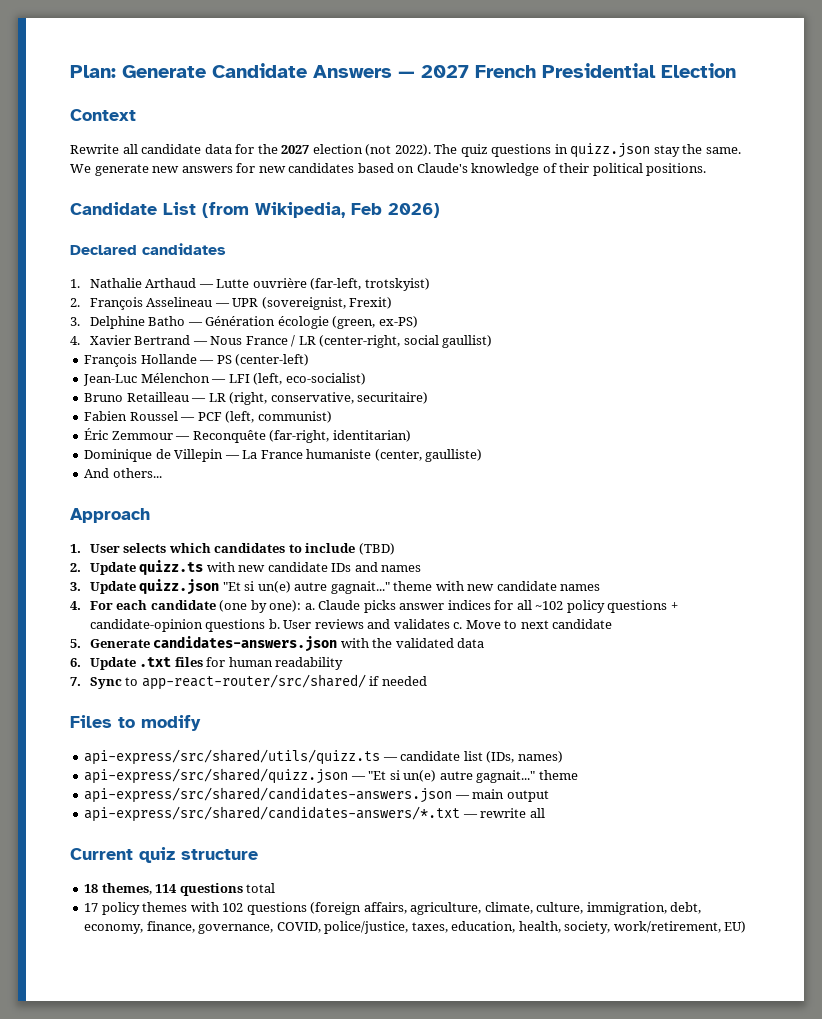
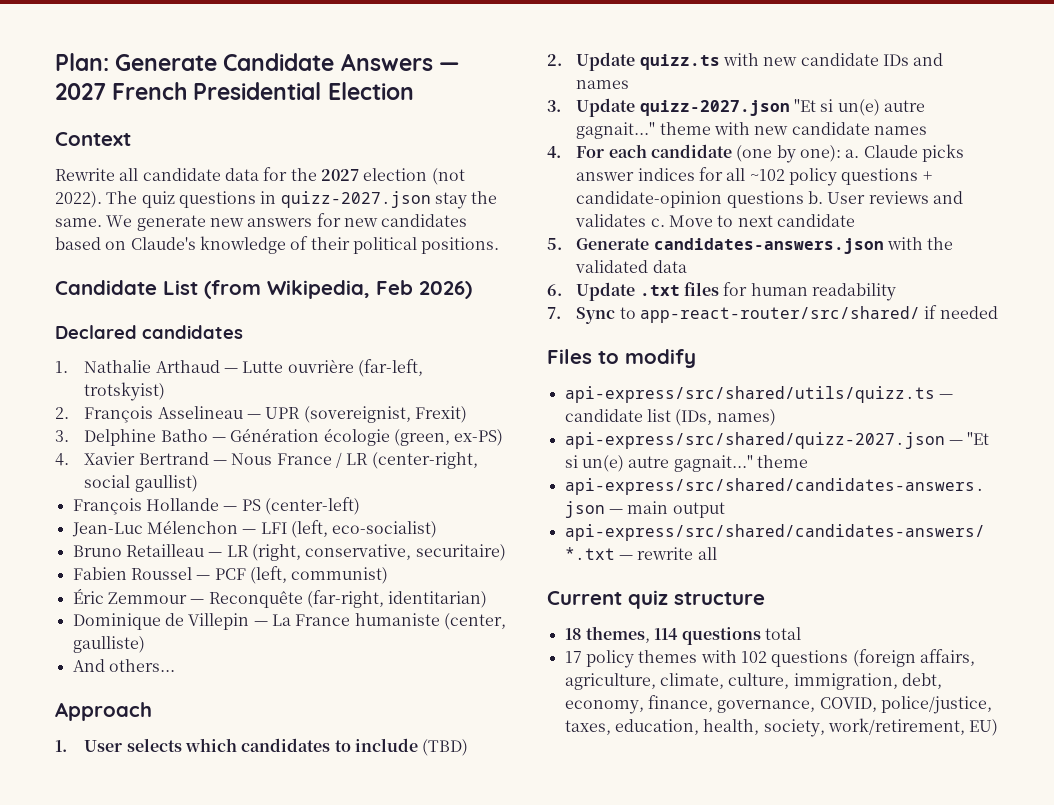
- The quiz questions in quizz.json stay the same.
+ The quiz questions in quizz-2027.json stay the same.
- 3. Update quizz.json "Et si un(e) autre gagnait..." theme with new candidate names
+ 3. Update quizz-2027.json "Et si un(e) autre gagnait..." theme with new candidate names
- api-express/src/shared/quizz.json — "Et si un(e) autre gagnait..." theme
+ api-express/src/shared/quizz-2027.json — "Et si un(e) autre gagnait..." theme

